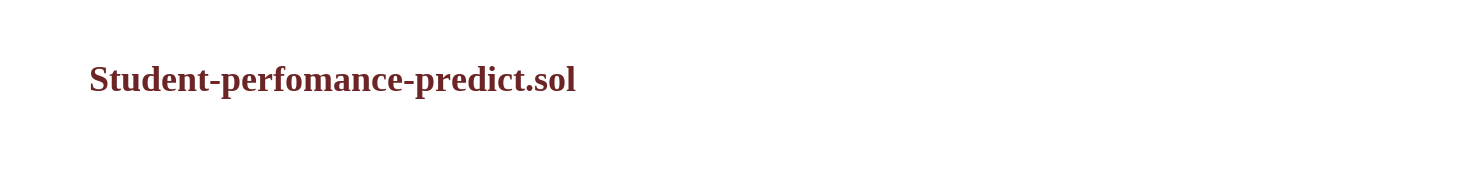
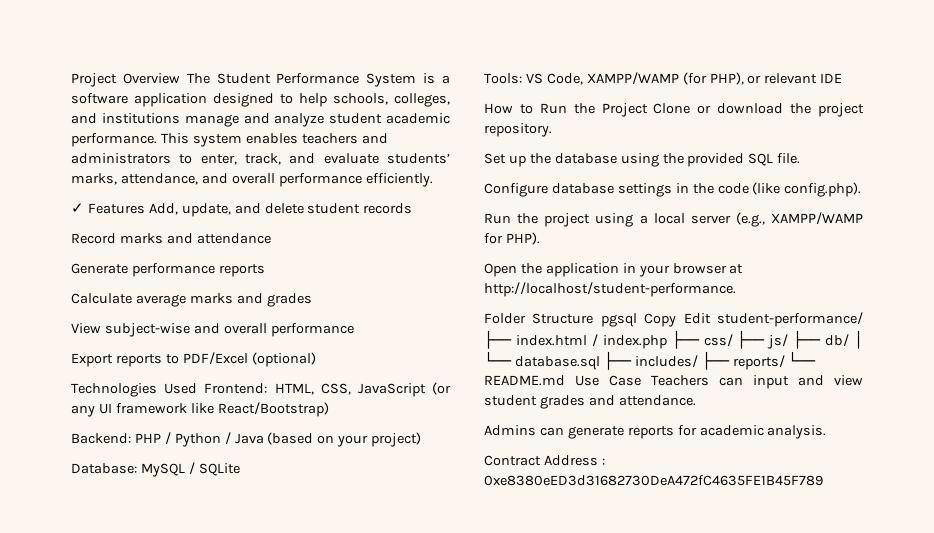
- Student-perfomance-predict.sol
+ Project Overview The Student Performance System is a software application designed to help schools, colleges, and institutions manage and analyze student academic performance. This system enables teachers and administrators to enter, track, and evaluate students’ marks, attendance, and overall performance efficiently.
+ ✓ Features Add, update, and delete student records
+ Record marks and attendance
+ Generate performance reports
+ Calculate average marks and grades
+ View subject-wise and overall performance
+ Export reports to PDF/Excel (optional)
+ Technologies Used Frontend: HTML, CSS, JavaScript (or any UI framework like React/Bootstrap)
+ Backend: PHP / Python / Java (based on your project)
+ Database: MySQL / SQLite
+ Tools: VS Code, XAMPP/WAMP (for PHP), or relevant IDE
+ How to Run the Project Clone or download the project repository.
+ Set up the database using the provided SQL file.
+ Configure database settings in the code (like config.php).
+ Run the project using a local server (e.g., XAMPP/WAMP for PHP).
+ Open the application in your browser at http://localhost/student-performance.
+ Folder Structure pgsql Copy Edit student-performance/ ├── index.html / index.php ├── css/ ├── js/ ├── db/ │ └── database.sql ├── includes/ ├── reports/ └── README.md Use Case Teachers can input and view student grades and attendance.
+ Admins can generate reports for academic analysis.
+ Contract Address : 0xe8380eED3d31682730DeA472fC4635FE1B45F789

